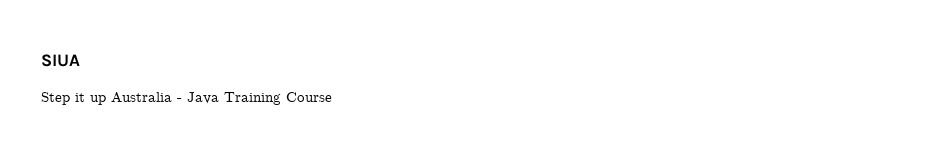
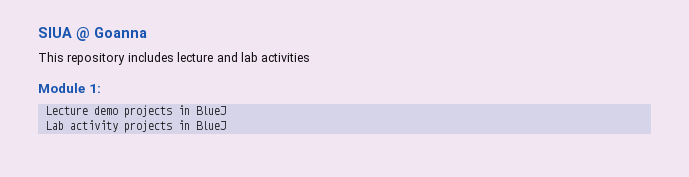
- SIUA
- Step it up Australia - Java Training Course
+ SIUA @ Goanna
+ This repository includes lecture and lab activities
+ Module 1:
+ Lecture demo projects in BlueJ
+ Lab activity projects in BlueJ

